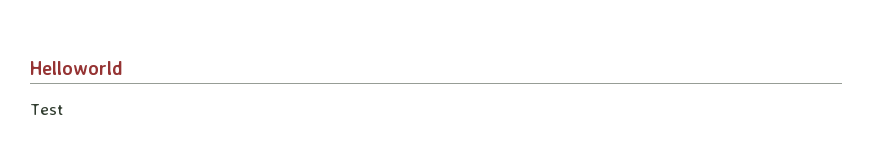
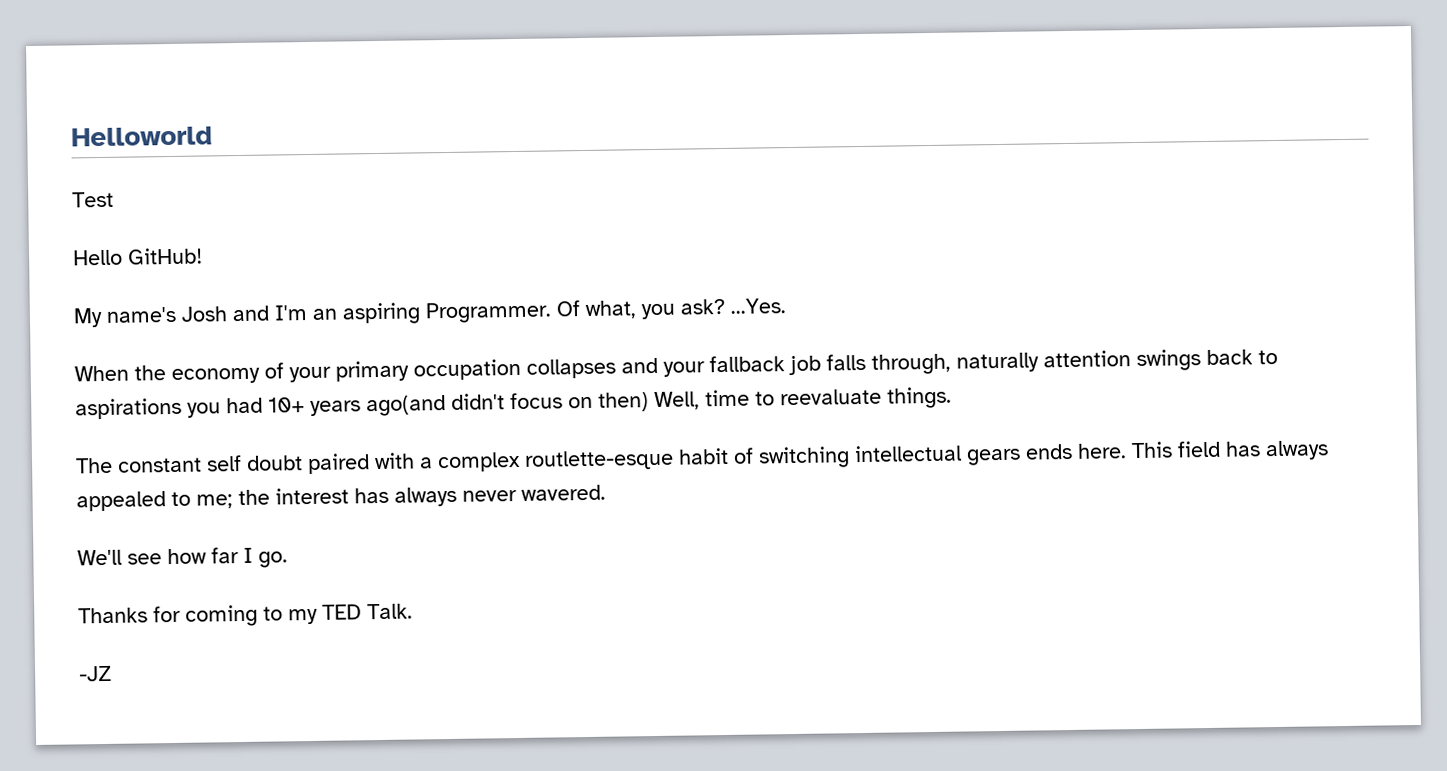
+ Hello GitHub!
+ My name's Josh and I'm an aspiring Programmer. Of what, you ask? ...Yes.
+ When the economy of your primary occupation collapses and your fallback job falls through, naturally attention swings back to aspirations you had 10+ years ago(and didn't focus on then) Well, time to reevaluate things.
+ The constant self doubt paired with a complex routlette-esque habit of switching intellectual gears ends here. This field has always appealed to me; the interest has always never wavered.
+ We'll see how far I go.
+ Thanks for coming to my TED Talk.
+ -JZ

